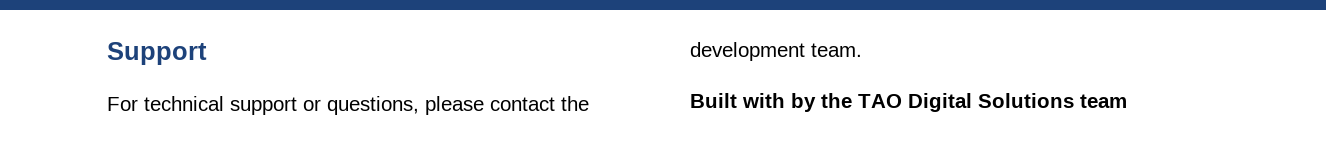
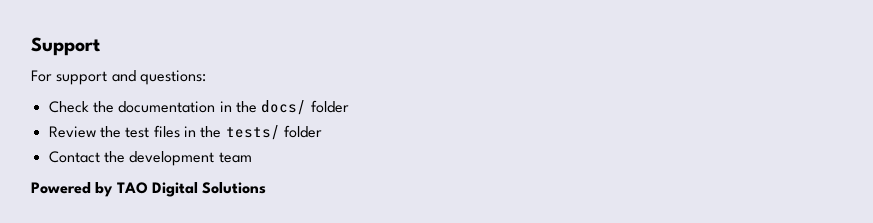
- For technical support or questions, please contact the development team.
- Built with by the TAO Digital Solutions team
+ For support and questions:
+ Check the documentation in the docs/ folder
+ Review the test files in the tests/ folder
+ Contact the development team
+ Powered by TAO Digital Solutions

